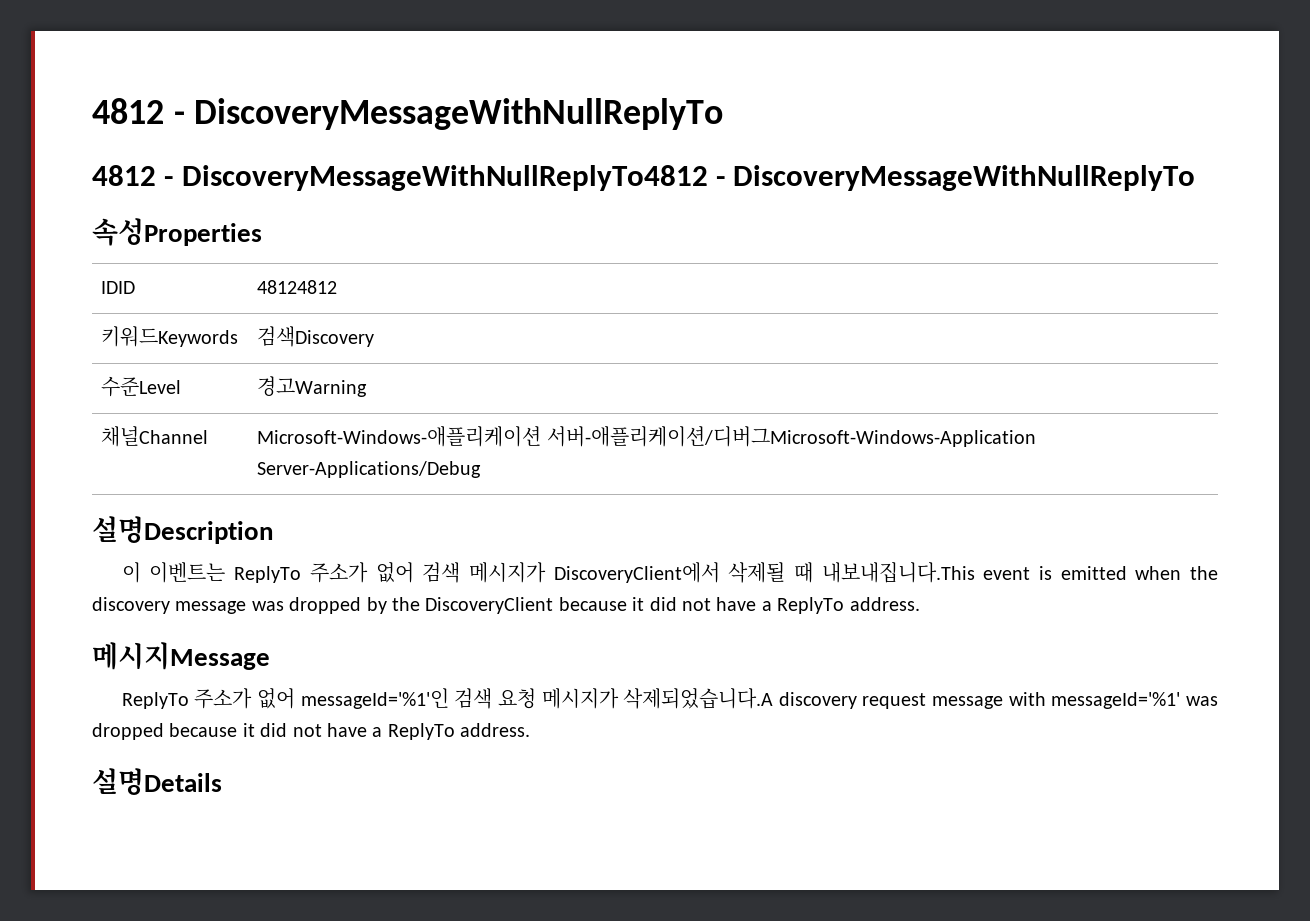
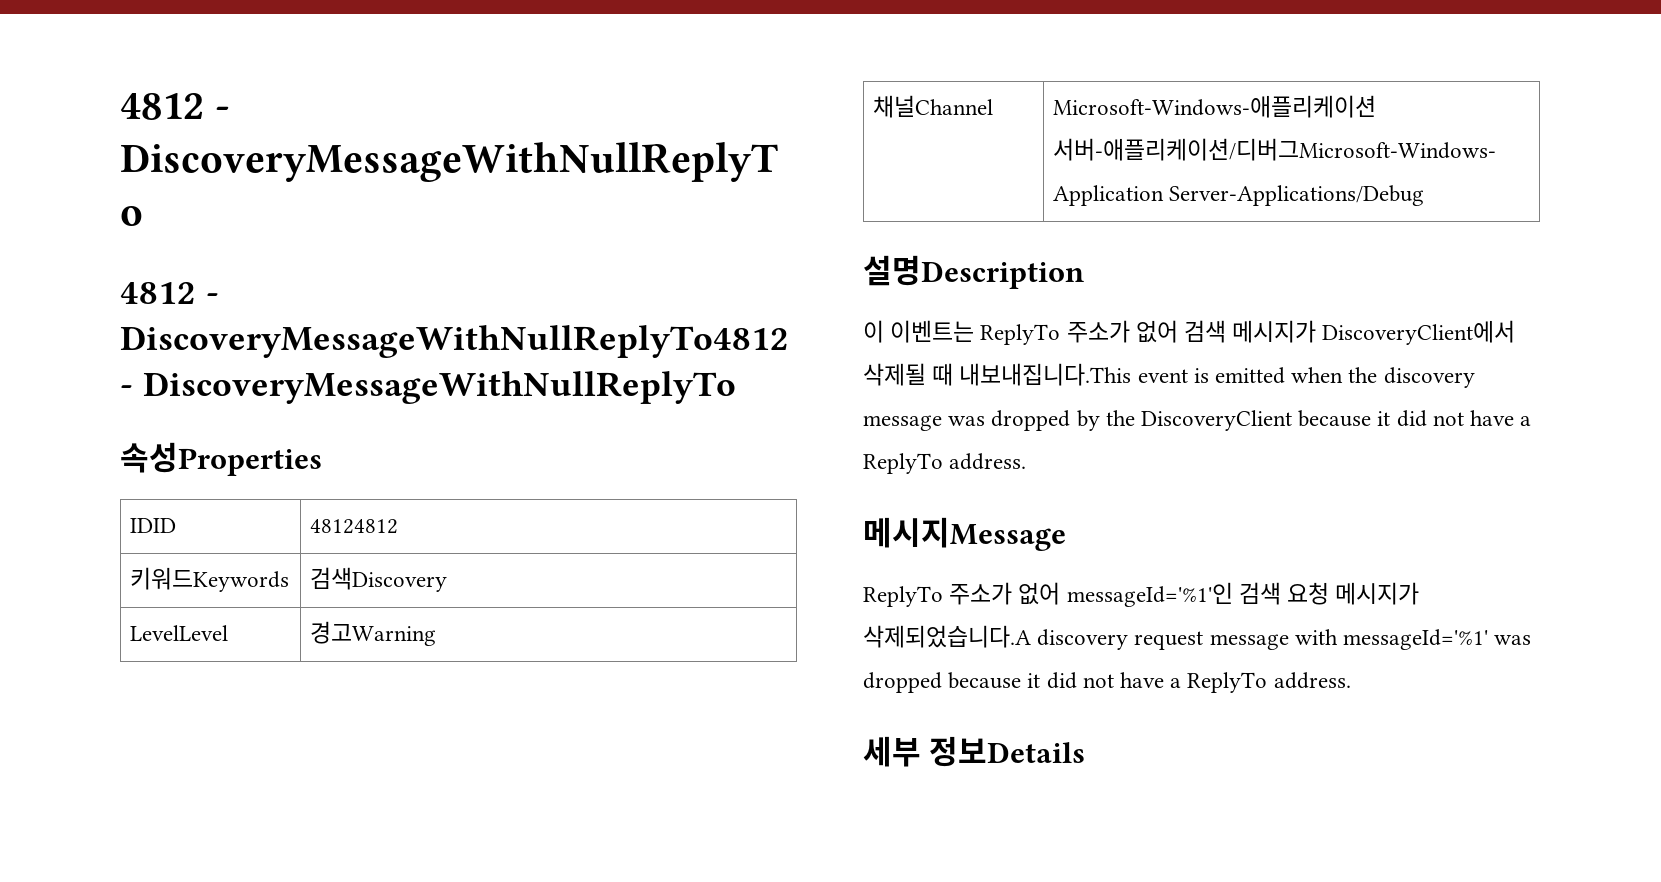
- 수준Level | 경고Warning
+ LevelLevel | 경고Warning
- 설명Details
+ 세부 정보Details

